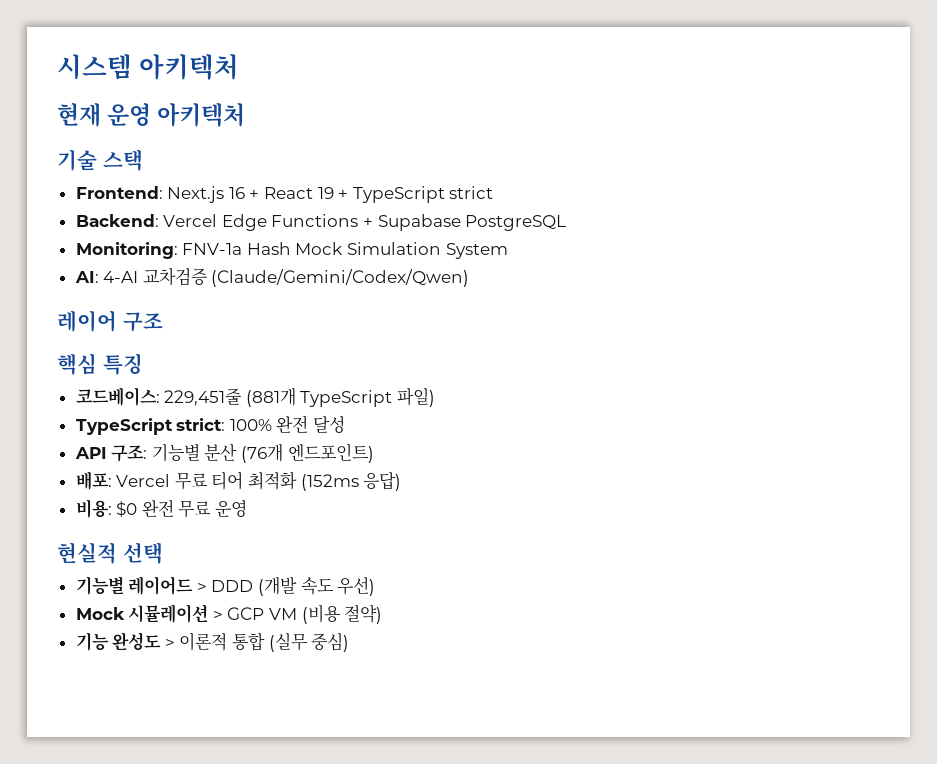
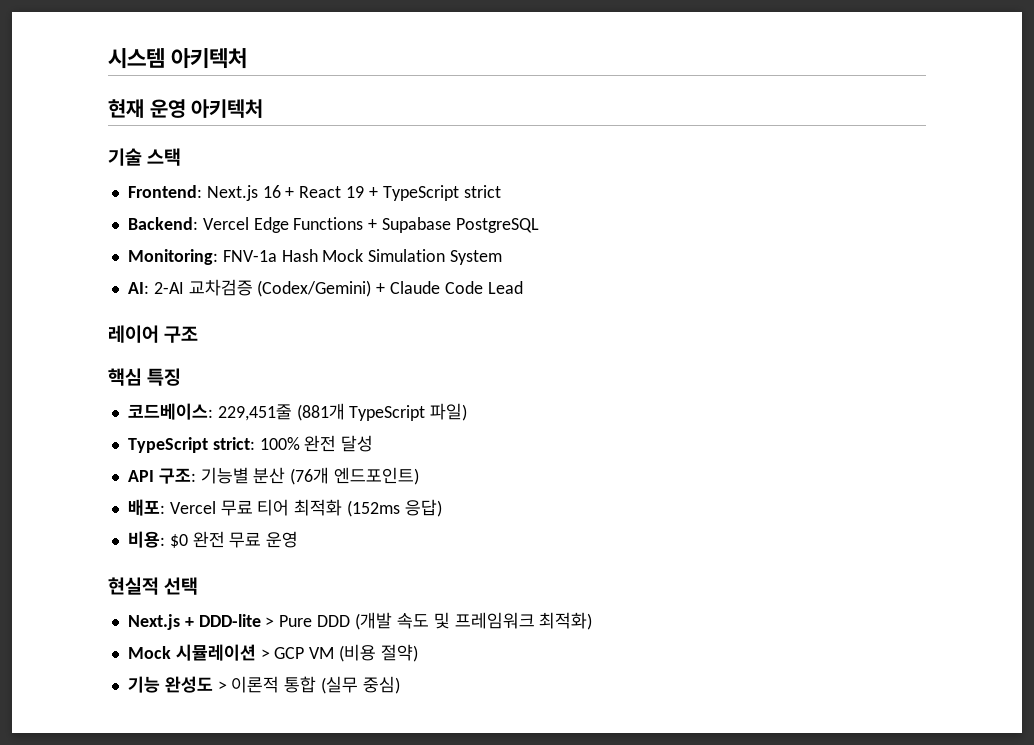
- AI: 4-AI 교차검증 (Claude/Gemini/Codex/Qwen)
+ AI: 2-AI 교차검증 (Codex/Gemini) + Claude Code Lead
- 기능별 레이어드 > DDD (개발 속도 우선)
+ Next.js + DDD-lite > Pure DDD (개발 속도 및 프레임워크 최적화)

